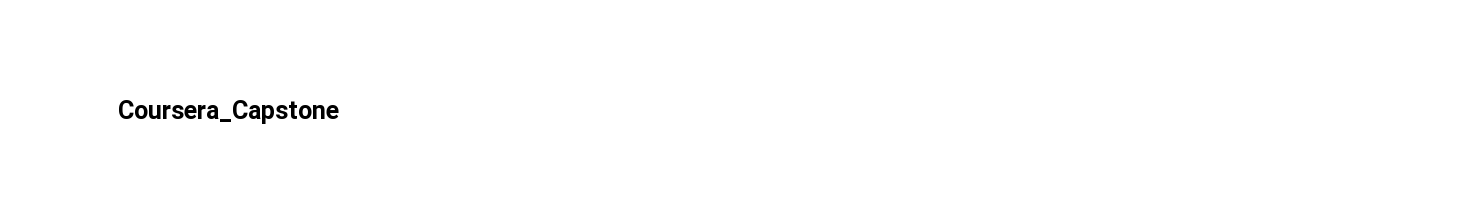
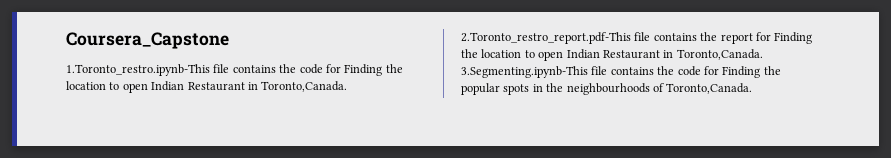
+ 1.Toronto_restro.ipynb-This file contains the code for Finding the location to open Indian Restaurant in Toronto,Canada. 2.Toronto_restro_report.pdf-This file contains the report for Finding the location to open Indian Restaurant in Toronto,Canada. 3.Segmenting.ipynb-This file contains the code for Finding the popular spots in the neighbourhoods of Toronto,Canada.

